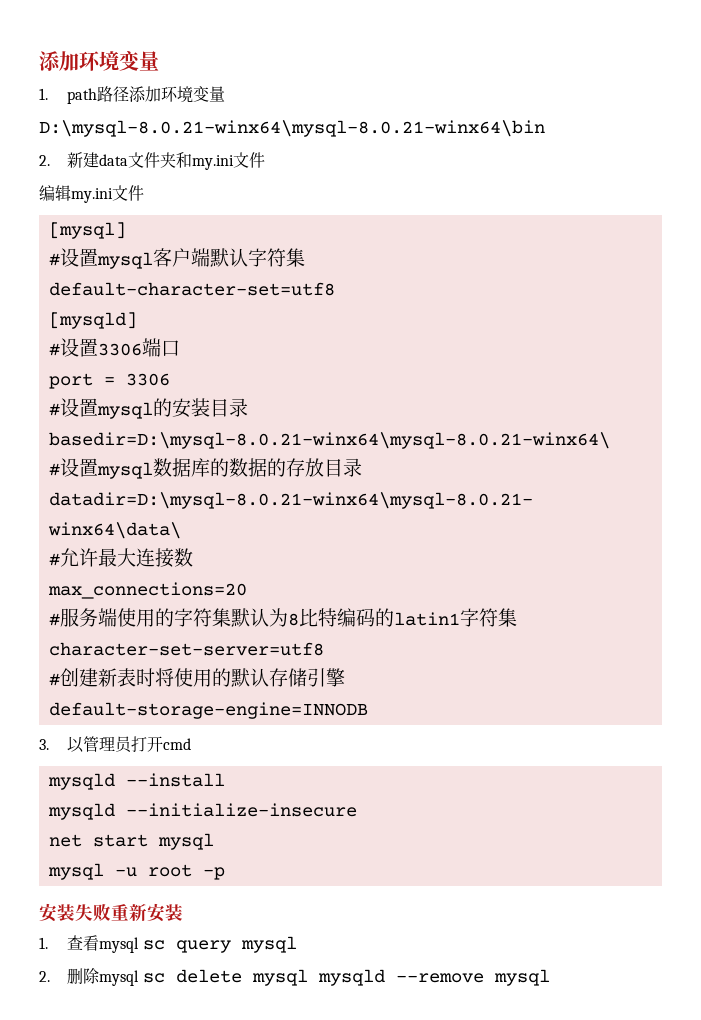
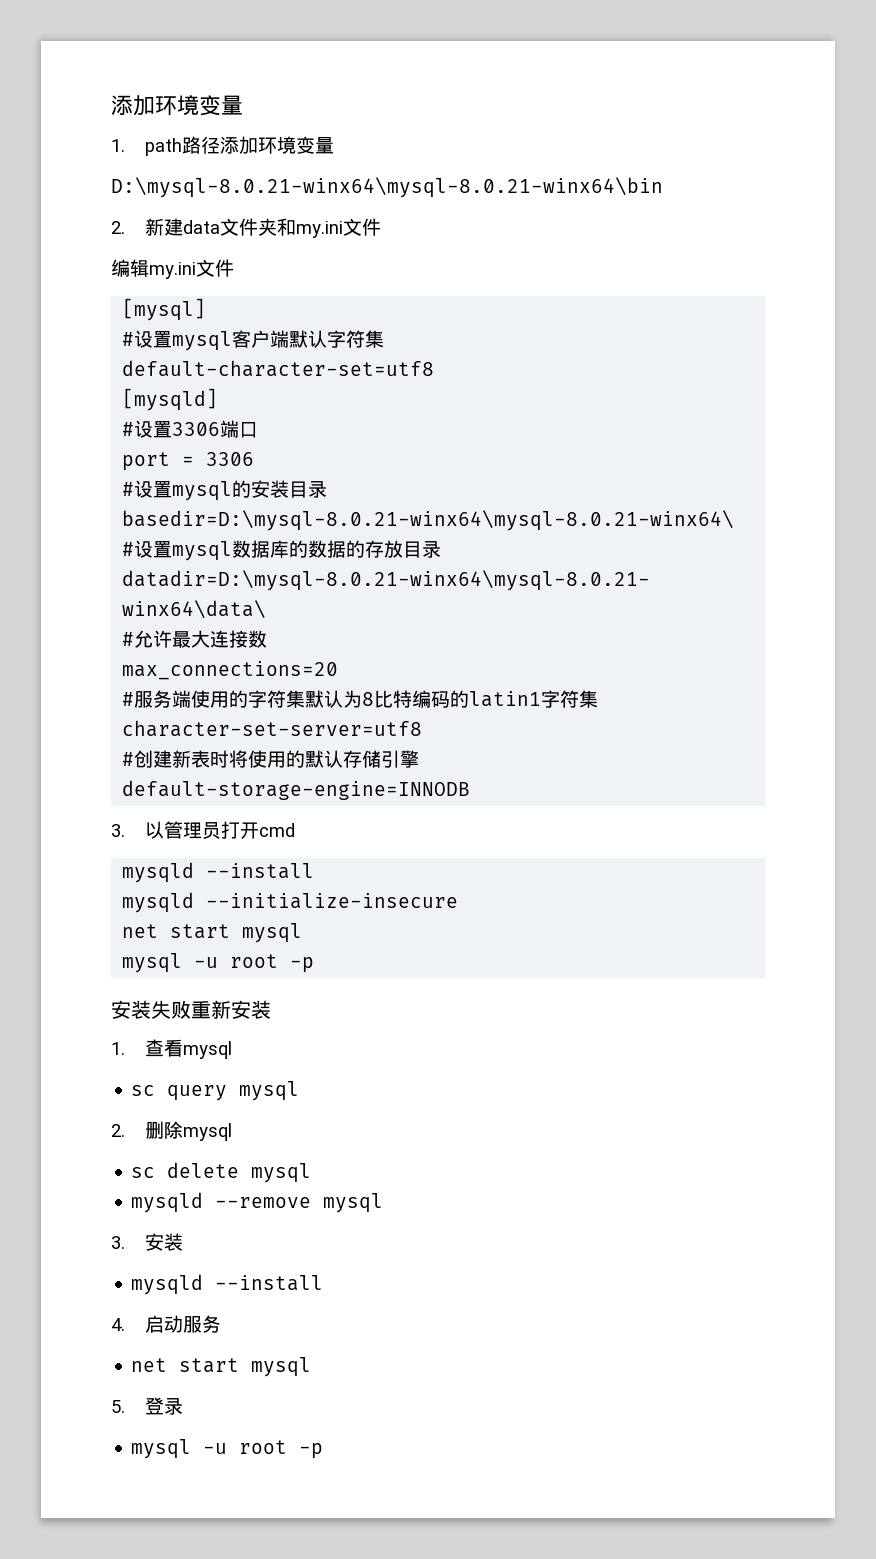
- 1.查看mysql sc query mysql
+ 1.查看mysql
+ sc query mysql
- 2.删除mysql sc delete mysql mysqld --remove mysql
+ 2.删除mysql
+ sc delete mysql
+ mysqld --remove mysql
+ 3.安装
+ mysqld --install
+ 4.启动服务
+ net start mysql
+ 5.登录
+ mysql -u root -p

